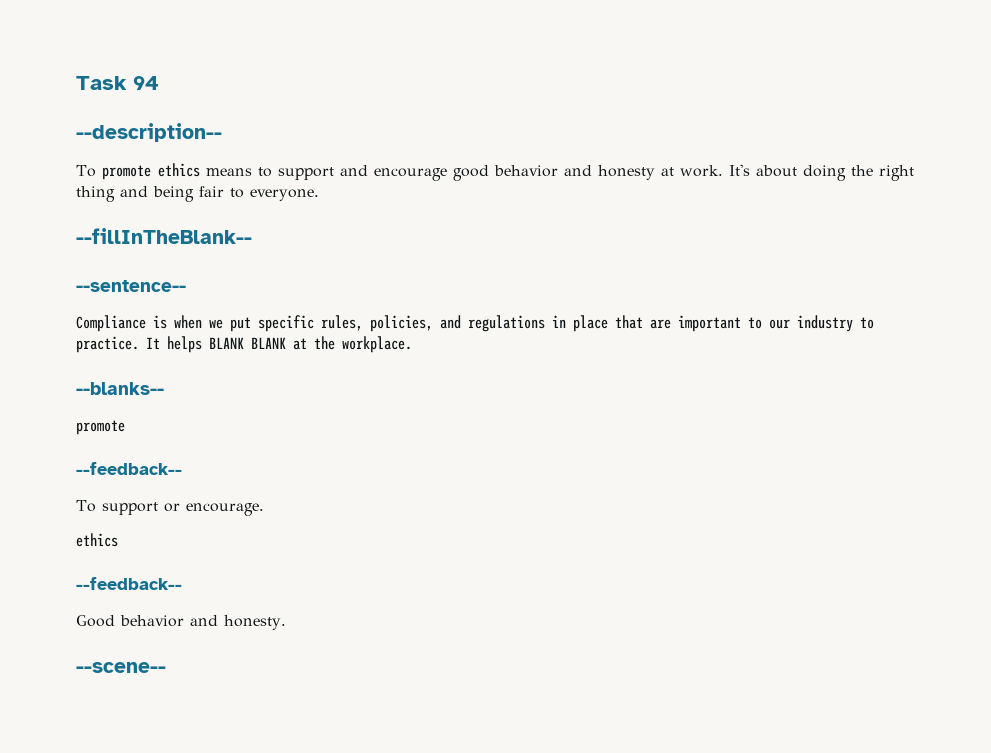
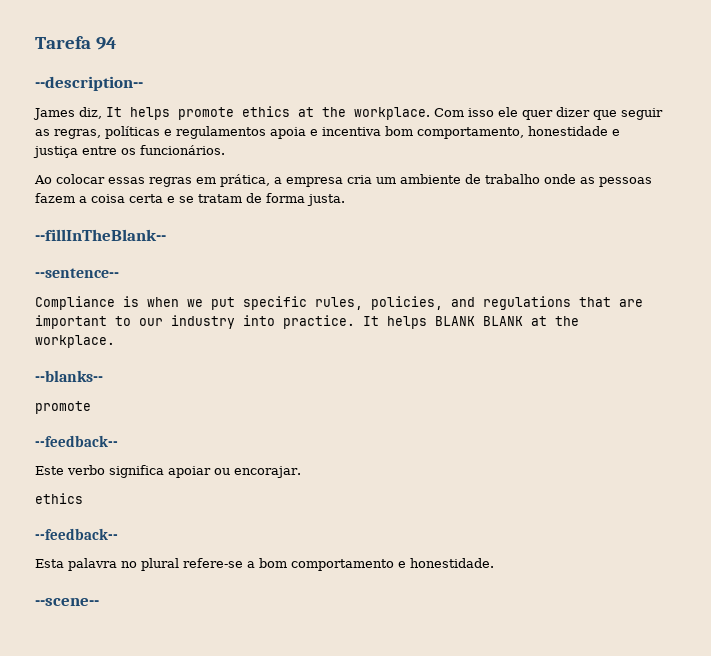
- Task 94
+ Tarefa 94
- To promote ethics means to support and encourage good behavior and honesty at work. It's about doing the right thing and being fair to everyone.
+ James diz, It helps promote ethics at the workplace. Com isso ele quer dizer que seguir as regras, políticas e regulamentos apoia e incentiva bom comportamento, honestidade e justiça entre os funcionários.
+ Ao colocar essas regras em prática, a empresa cria um ambiente de trabalho onde as pessoas fazem a coisa certa e se tratam de forma justa.
- Compliance is when we put specific rules, policies, and regulations in place that are important to our industry to practice.
+ Compliance is when we put specific rules, policies, and regulations that are important to our industry into practice.
- To support or encourage.
+ Este verbo significa apoiar ou encorajar.
  ethics
  --feedback--
- Good behavior and honesty.
+ Esta palavra no plural refere-se a bom comportamento e honestidade.

